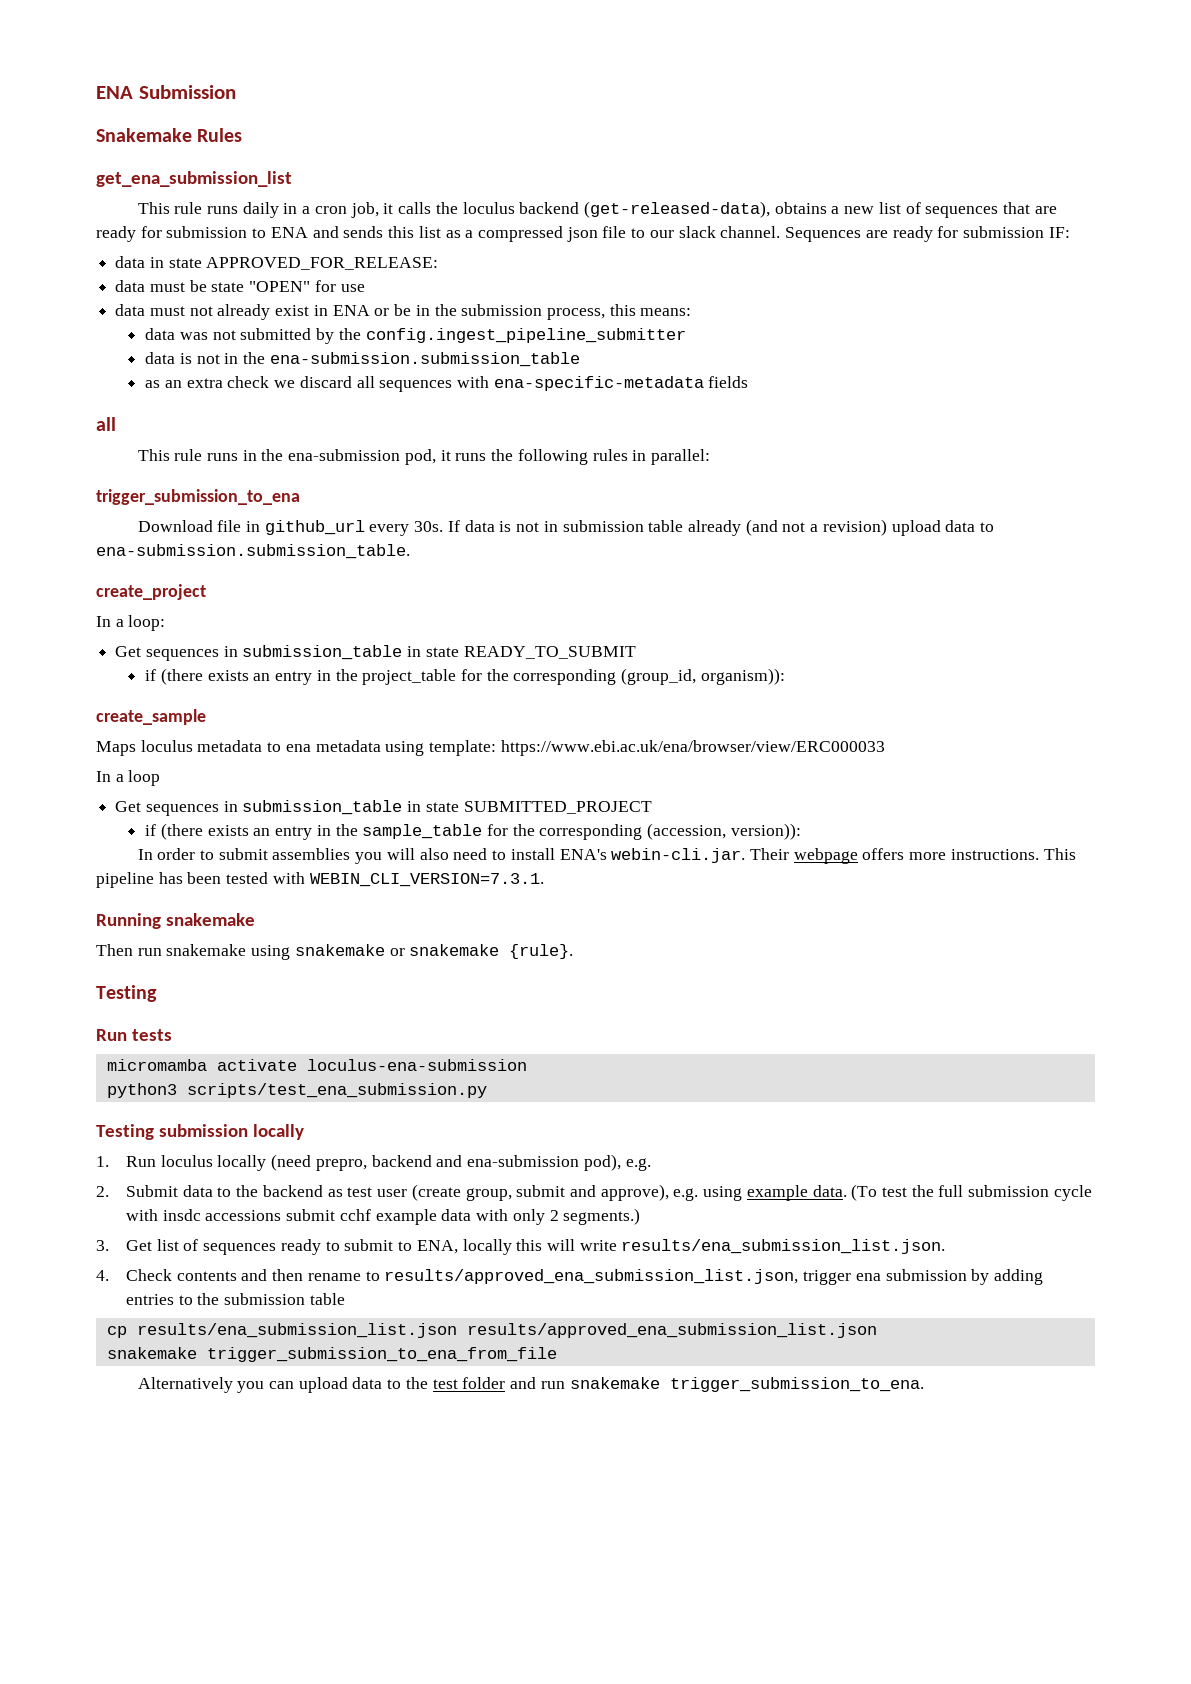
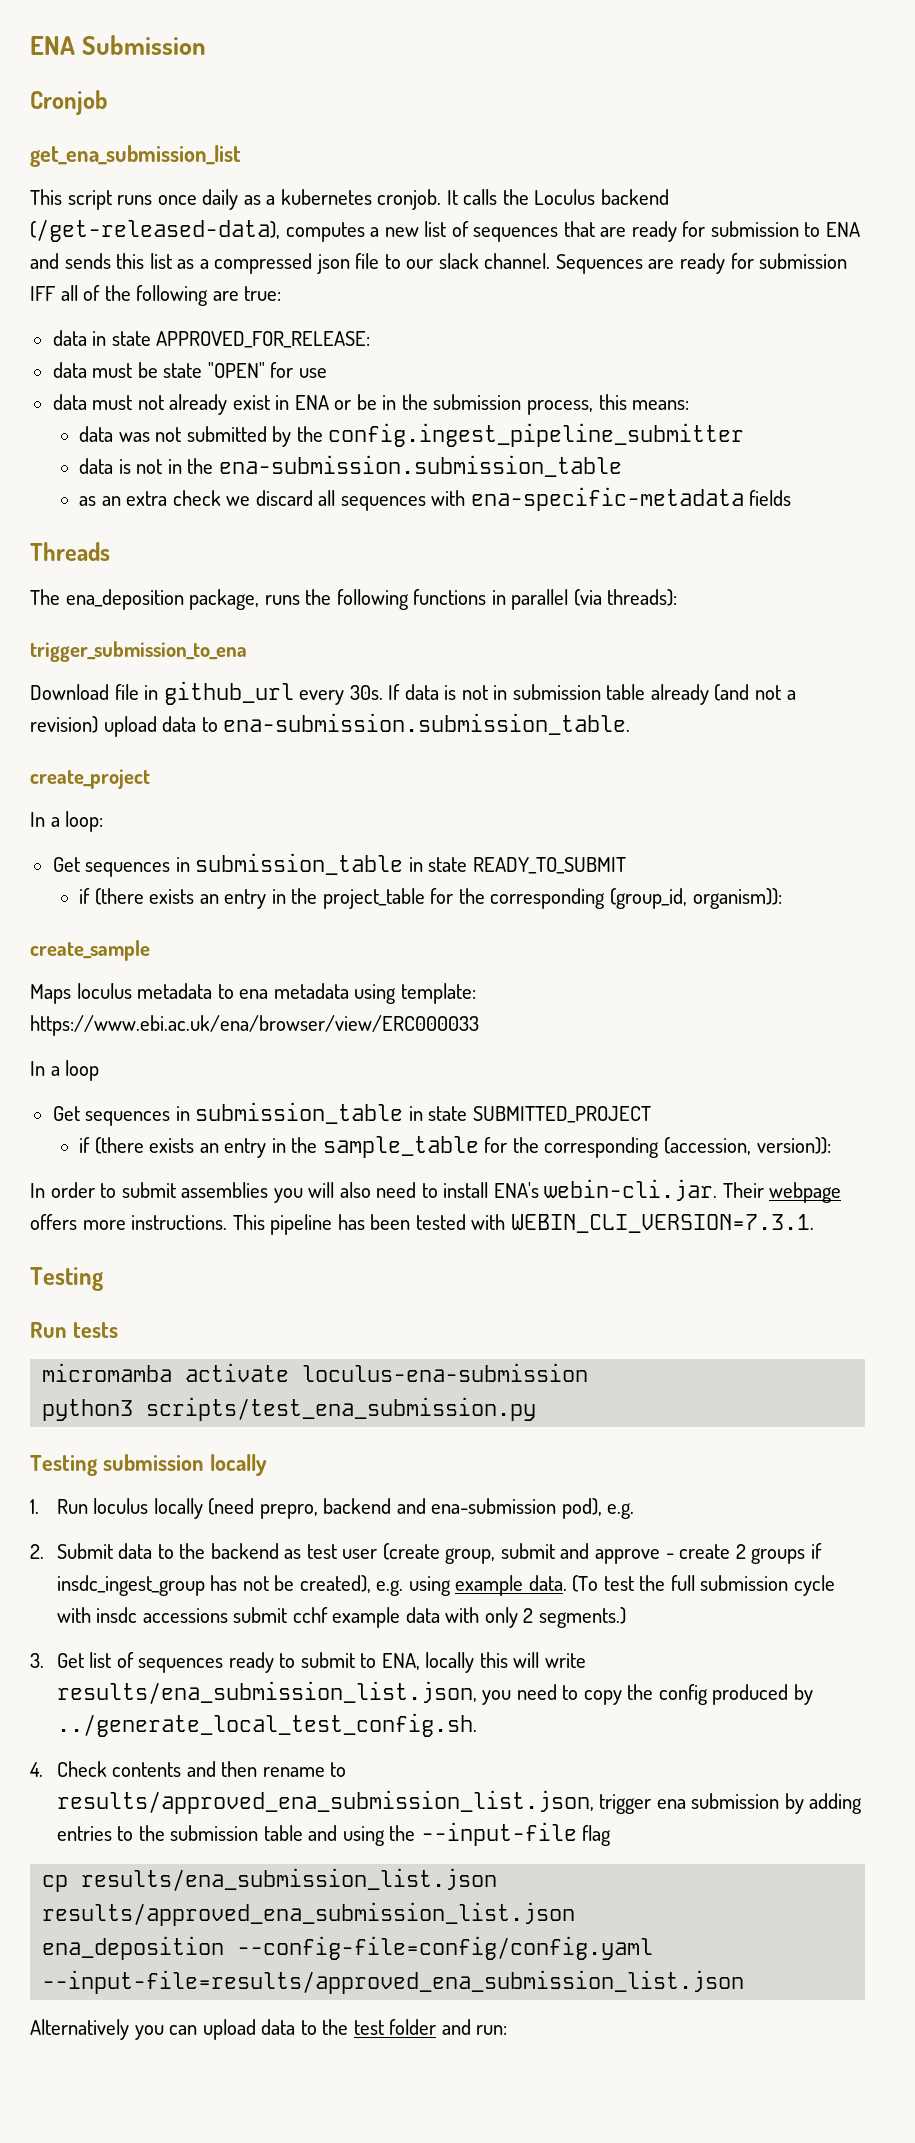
- Snakemake Rules
+ Cronjob
- This rule runs daily in a cron job, it calls the loculus backend (get-released-data), obtains a new list of sequences that are ready for submission to ENA and sends this list as a compressed json file to our slack channel.
+ This script runs once daily as a kubernetes cronjob. It calls the Loculus backend (/get-released-data), computes a new list of sequences that are ready for submission to ENA and sends this list as a compressed json file to our slack channel.
- Sequences are ready for submission IF:
+ Sequences are ready for submission IFF all of the following are true:
  as an extra check we discard all sequences with ena-specific-metadata fields
- all
- This rule runs in the ena-submission pod, it runs the following rules in parallel:
+ Threads
+ The ena_deposition package, runs the following functions in parallel (via threads):
- Running snakemake
- Then run snakemake using snakemake or snakemake {rule}.
- 2. Submit data to the backend as test user (create group, submit and approve), e.g. using example data.
+ 2. Submit data to the backend as test user (create group, submit and approve - create 2 groups if insdc_ingest_group has not be created), e.g. using example data.
- 3. Get list of sequences ready to submit to ENA, locally this will write results/ena_submission_list.json.
+ 3. Get list of sequences ready to submit to ENA, locally this will write results/ena_submission_list.json, you need to copy the config produced by ../generate_local_test_config.sh.
- 4. Check contents and then rename to results/approved_ena_submission_list.json, trigger ena submission by adding entries to the submission table
+ 4. Check contents and then rename to results/approved_ena_submission_list.json, trigger ena submission by adding entries to the submission table and using the --input-file flag
- snakemake trigger_submission_to_ena_from_file
+ ena_deposition --config-file=config/config.yaml --input-file=results/approved_ena_submission_list.json
- Alternatively you can upload data to the test folder and run snakemake trigger_submission_to_ena.
+ Alternatively you can upload data to the test folder and run:

